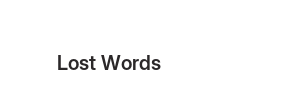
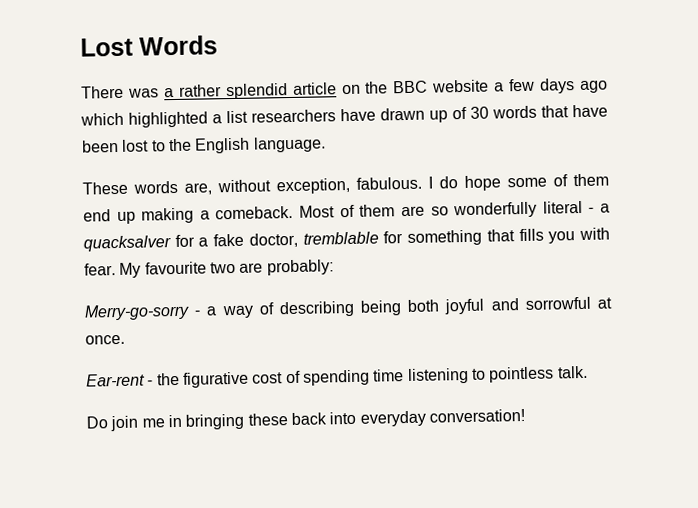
+ There was a rather splendid article on the BBC website a few days ago which highlighted a list researchers have drawn up of 30 words that have been lost to the English language.
+ These words are, without exception, fabulous. I do hope some of them end up making a comeback. Most of them are so wonderfully literal - a quacksalver for a fake doctor, tremblable for something that fills you with fear. My favourite two are probably:
+ Merry-go-sorry - a way of describing being both joyful and sorrowful at once.
+ Ear-rent - the figurative cost of spending time listening to pointless talk.
+ Do join me in bringing these back into everyday conversation!

